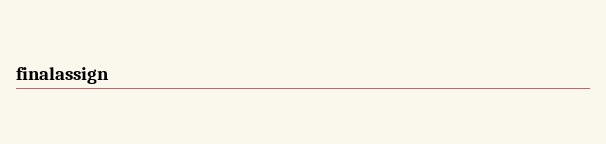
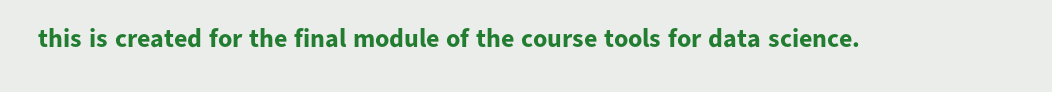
- finalassign
+ this is created for the final module of the course tools for data science.

